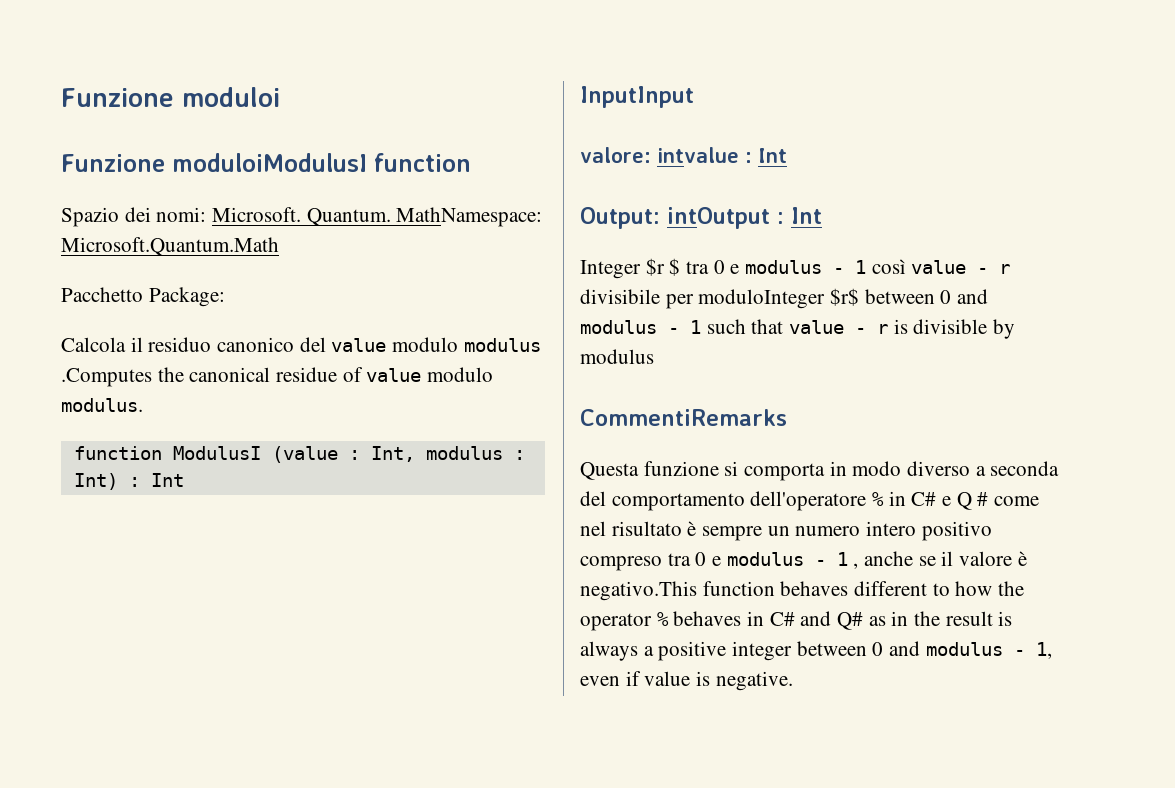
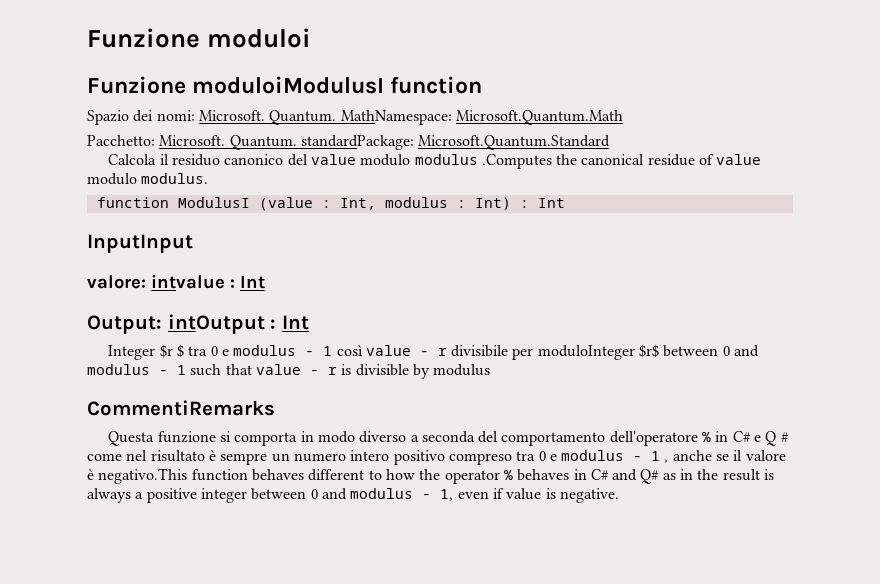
- Pacchetto Package:
+ Pacchetto: Microsoft. Quantum. standardPackage: Microsoft.Quantum.Standard

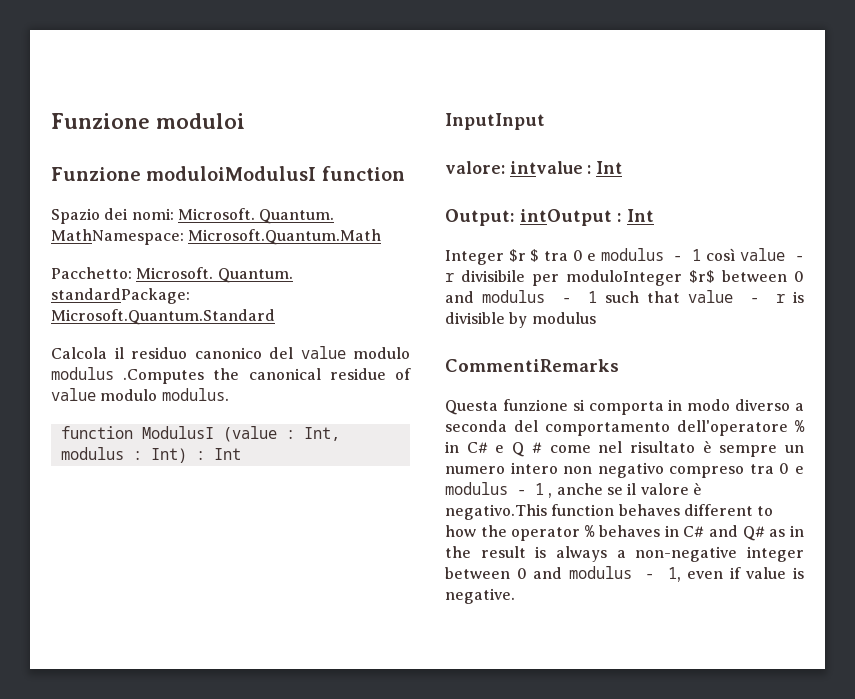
- Questa funzione si comporta in modo diverso a seconda del comportamento dell'operatore % in C# e Q # come nel risultato è sempre un numero intero positivo compreso tra 0 e modulus - 1 , anche se il valore è negativo.This function behaves different to how the operator % behaves in C# and Q# as in the result is always a positive integer between 0 and modulus - 1, even if value is negative.
+ Questa funzione si comporta in modo diverso a seconda del comportamento dell'operatore % in C# e Q # come nel risultato è sempre un numero intero non negativo compreso tra 0 e modulus - 1 , anche se il valore è negativo.This function behaves different to how the operator % behaves in C# and Q# as in the result is always a non-negative integer between 0 and modulus - 1, even if value is negative.

